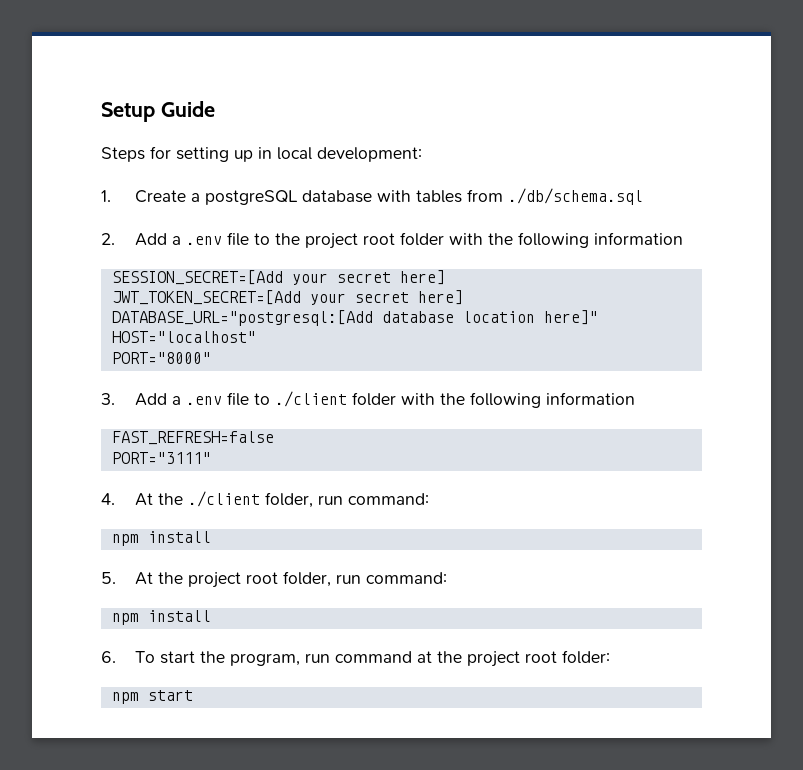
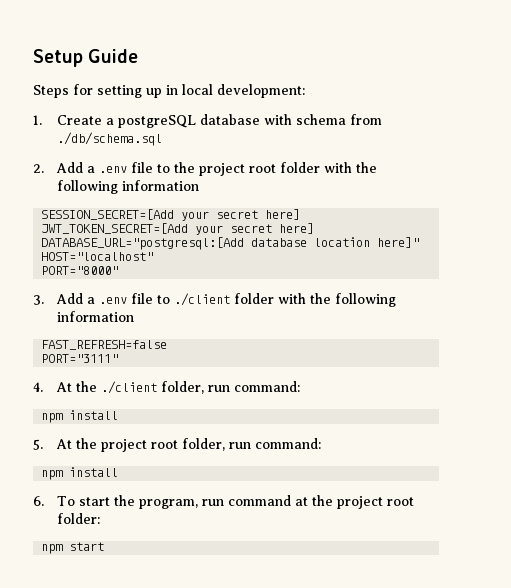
- 1. Create a postgreSQL database with tables from ./db/schema.sql
+ 1. Create a postgreSQL database with schema from ./db/schema.sql

